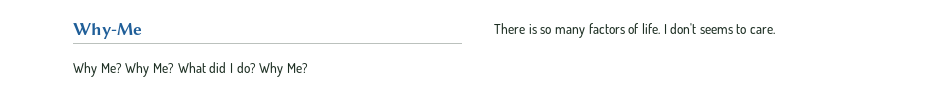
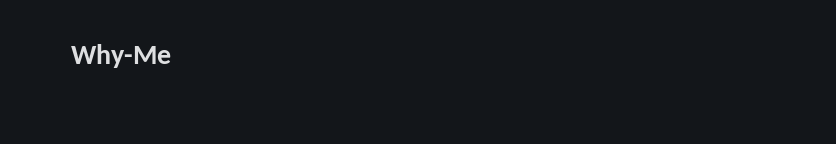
- Why Me? Why Me? What did I do? Why Me?
- There is so many factors of life. I don't seems to care.

